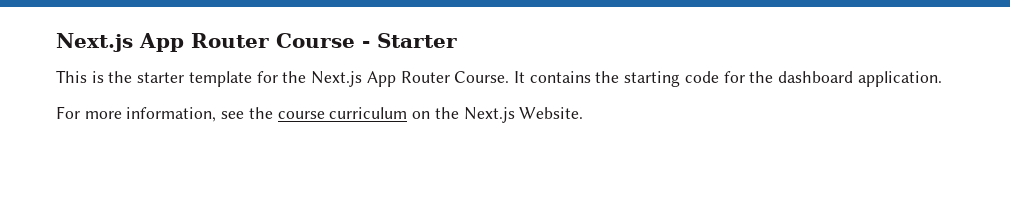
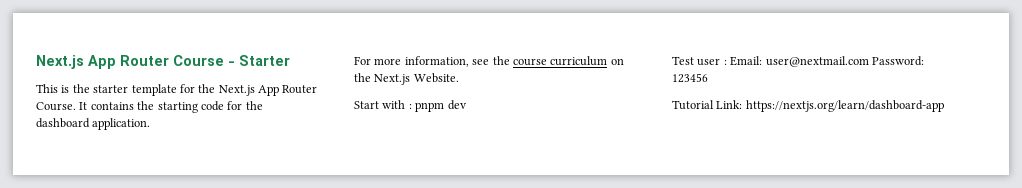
+ Start with : pnpm dev
+ Test user : Email: user@nextmail.com Password: 123456
+ Tutorial Link: https://nextjs.org/learn/dashboard-app

